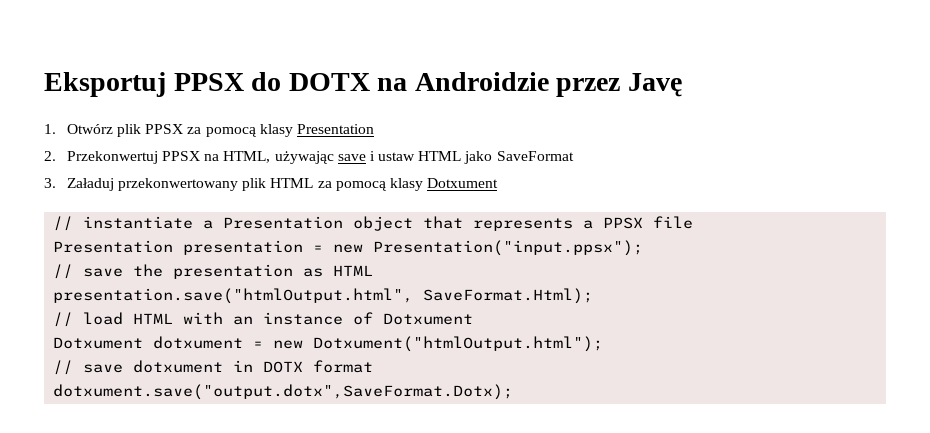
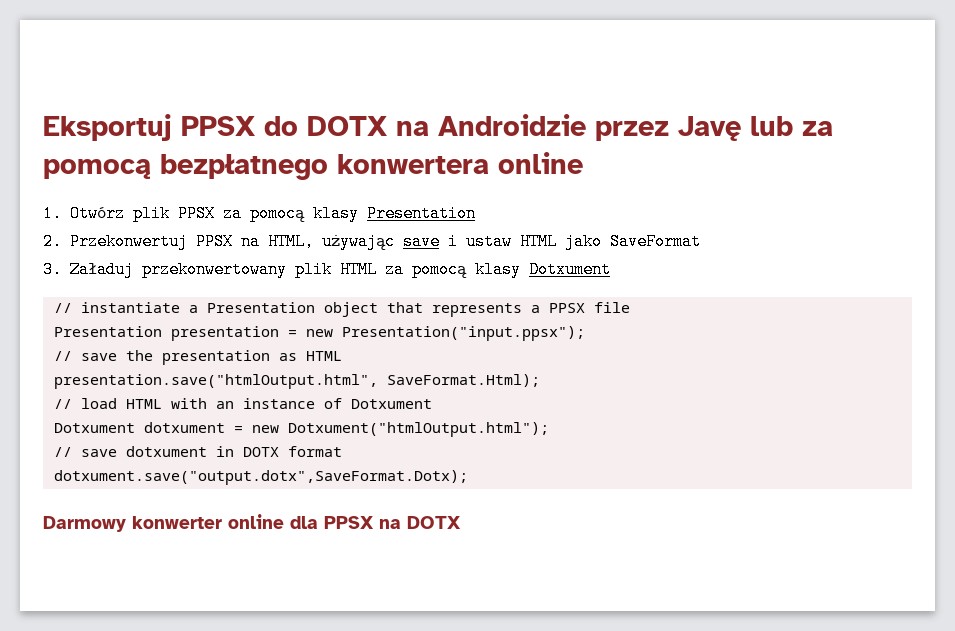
- Eksportuj PPSX do DOTX na Androidzie przez Javę
+ Eksportuj PPSX do DOTX na Androidzie przez Javę lub za pomocą bezpłatnego konwertera online
+ Darmowy konwerter online dla PPSX na DOTX

